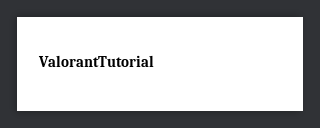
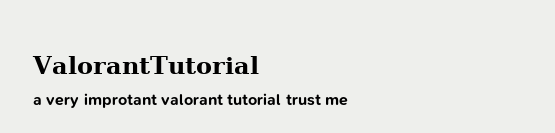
+ a very improtant valorant tutorial trust me

